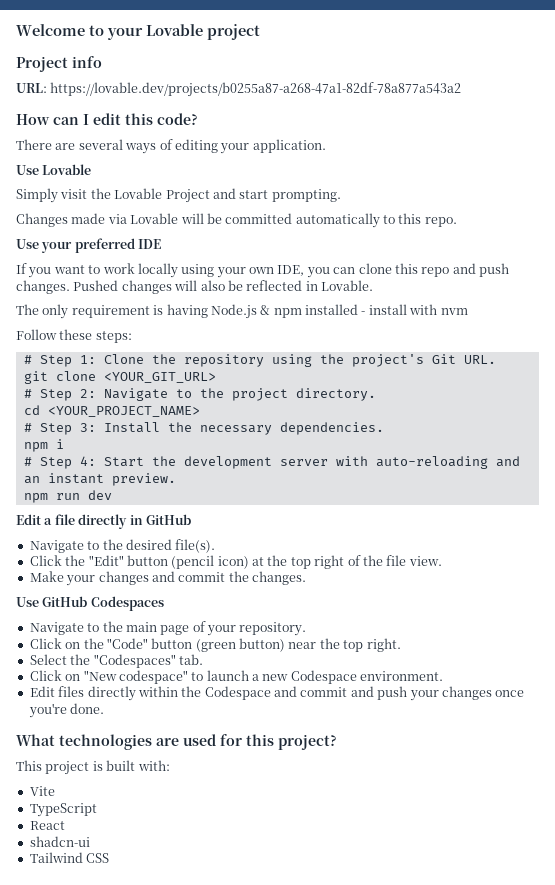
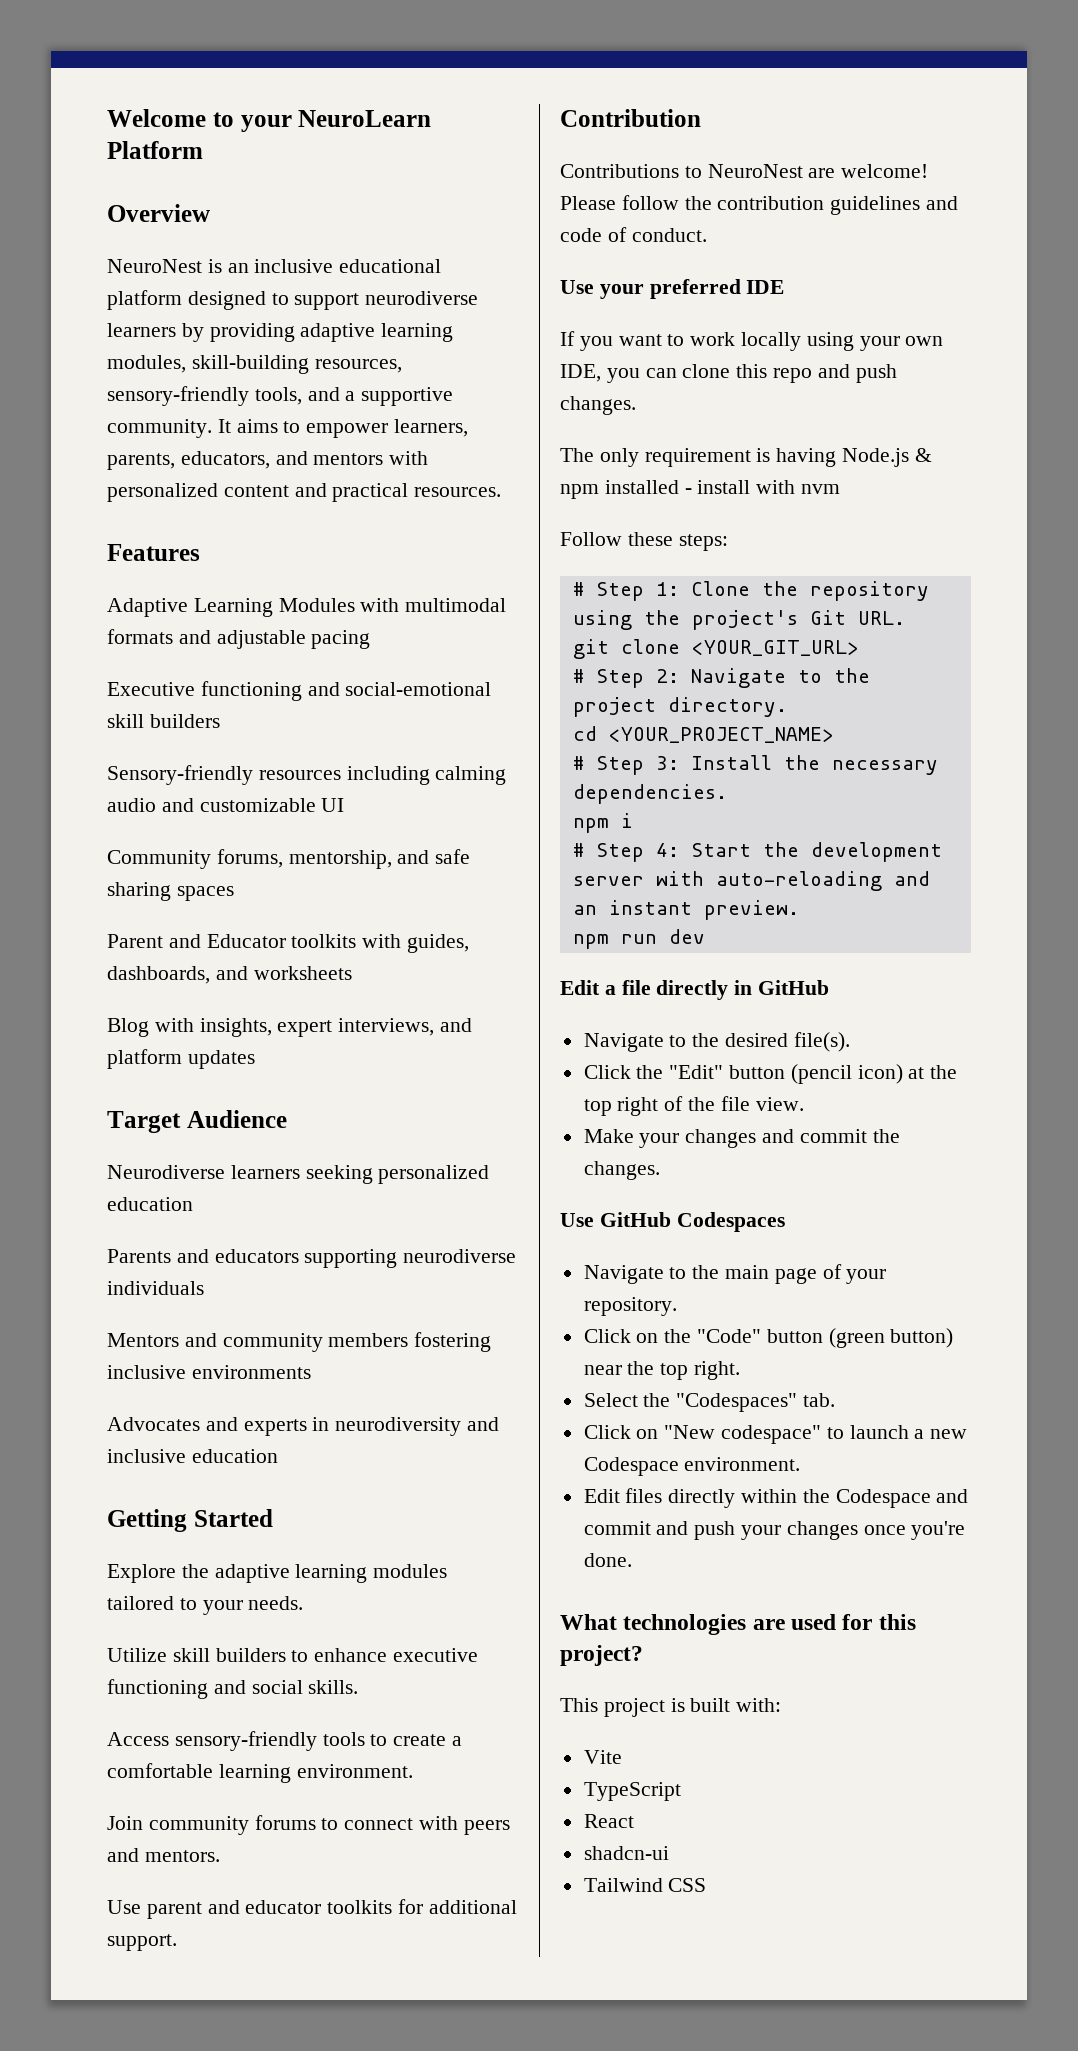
- Welcome to your Lovable project
- Project info
- URL: https://lovable.dev/projects/b0255a87-a268-47a1-82df-78a877a543a2
- How can I edit this code?
- There are several ways of editing your application.
- Use Lovable
- Simply visit the Lovable Project and start prompting.
- Changes made via Lovable will be committed automatically to this repo.
+ Welcome to your NeuroLearn Platform
+ Overview
+ NeuroNest is an inclusive educational platform designed to support neurodiverse learners by providing adaptive learning modules, skill-building resources, sensory-friendly tools, and a supportive community. It aims to empower learners, parents, educators, and mentors with personalized content and practical resources.
+ Features
+ Adaptive Learning Modules with multimodal formats and adjustable pacing
+ Executive functioning and social-emotional skill builders
+ Sensory-friendly resources including calming audio and customizable UI
+ Community forums, mentorship, and safe sharing spaces
+ Parent and Educator toolkits with guides, dashboards, and worksheets
+ Blog with insights, expert interviews, and platform updates
+ Target Audience
+ Neurodiverse learners seeking personalized education
+ Parents and educators supporting neurodiverse individuals
+ Mentors and community members fostering inclusive environments
+ Advocates and experts in neurodiversity and inclusive education
+ Getting Started
+ Explore the adaptive learning modules tailored to your needs.
+ Utilize skill builders to enhance executive functioning and social skills.
+ Access sensory-friendly tools to create a comfortable learning environment.
+ Join community forums to connect with peers and mentors.
+ Use parent and educator toolkits for additional support.
+ Contribution
+ Contributions to NeuroNest are welcome! Please follow the contribution guidelines and code of conduct.
- Pushed changes will also be reflected in Lovable.

